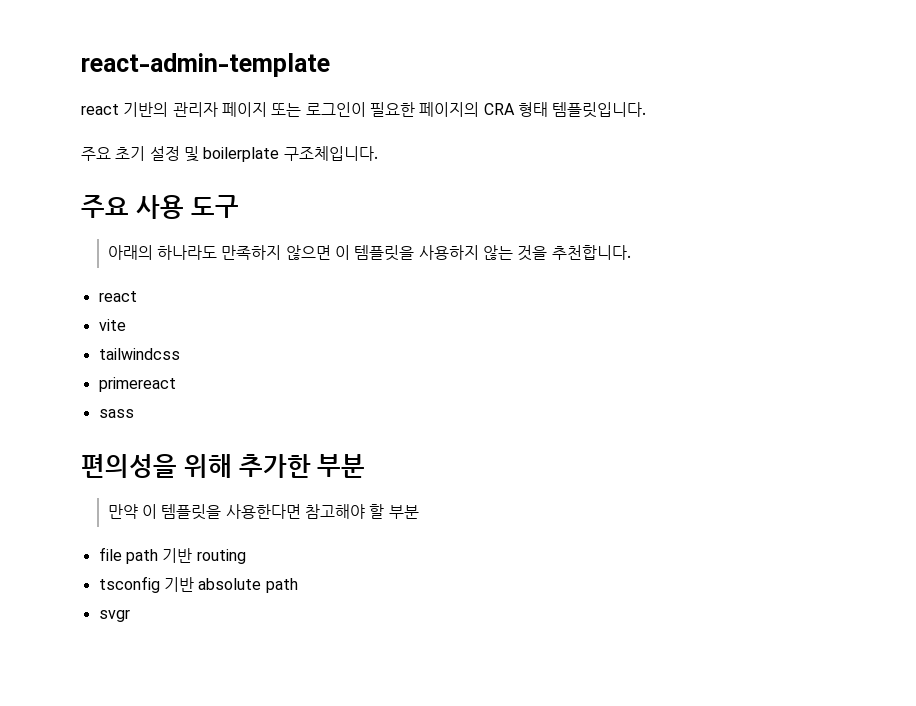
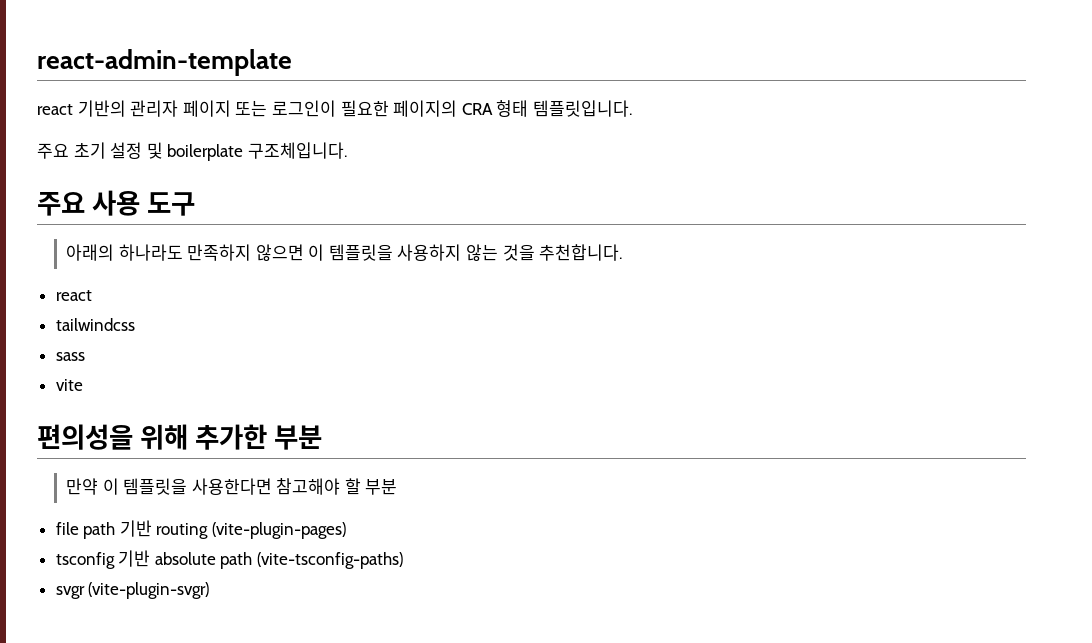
- vite
- primereact
  sass
+ vite
- file path 기반 routing
+ file path 기반 routing (vite-plugin-pages)
- tsconfig 기반 absolute path
+ tsconfig 기반 absolute path (vite-tsconfig-paths)
- svgr
+ svgr (vite-plugin-svgr)

